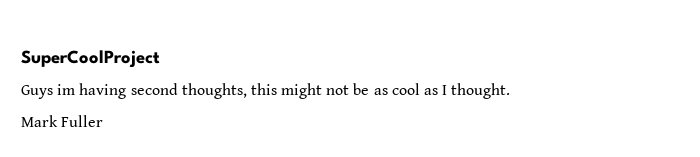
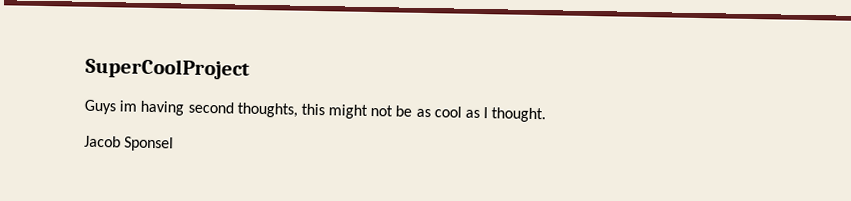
- Mark Fuller
+ Jacob Sponsel

